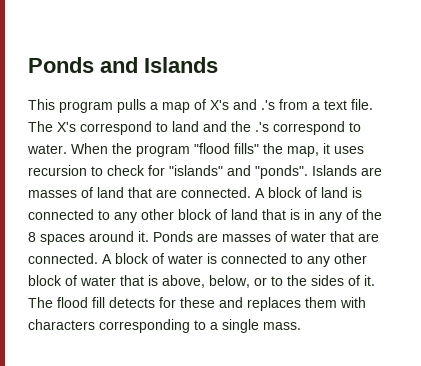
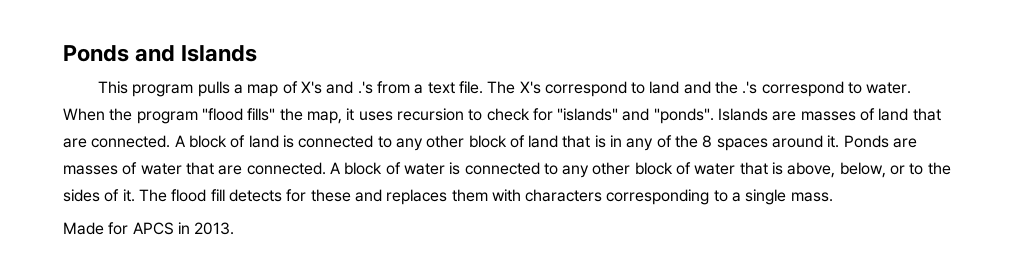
+ Made for APCS in 2013.

